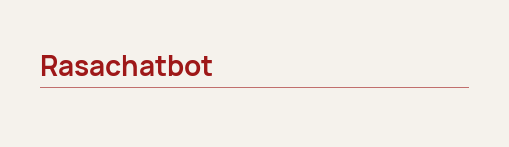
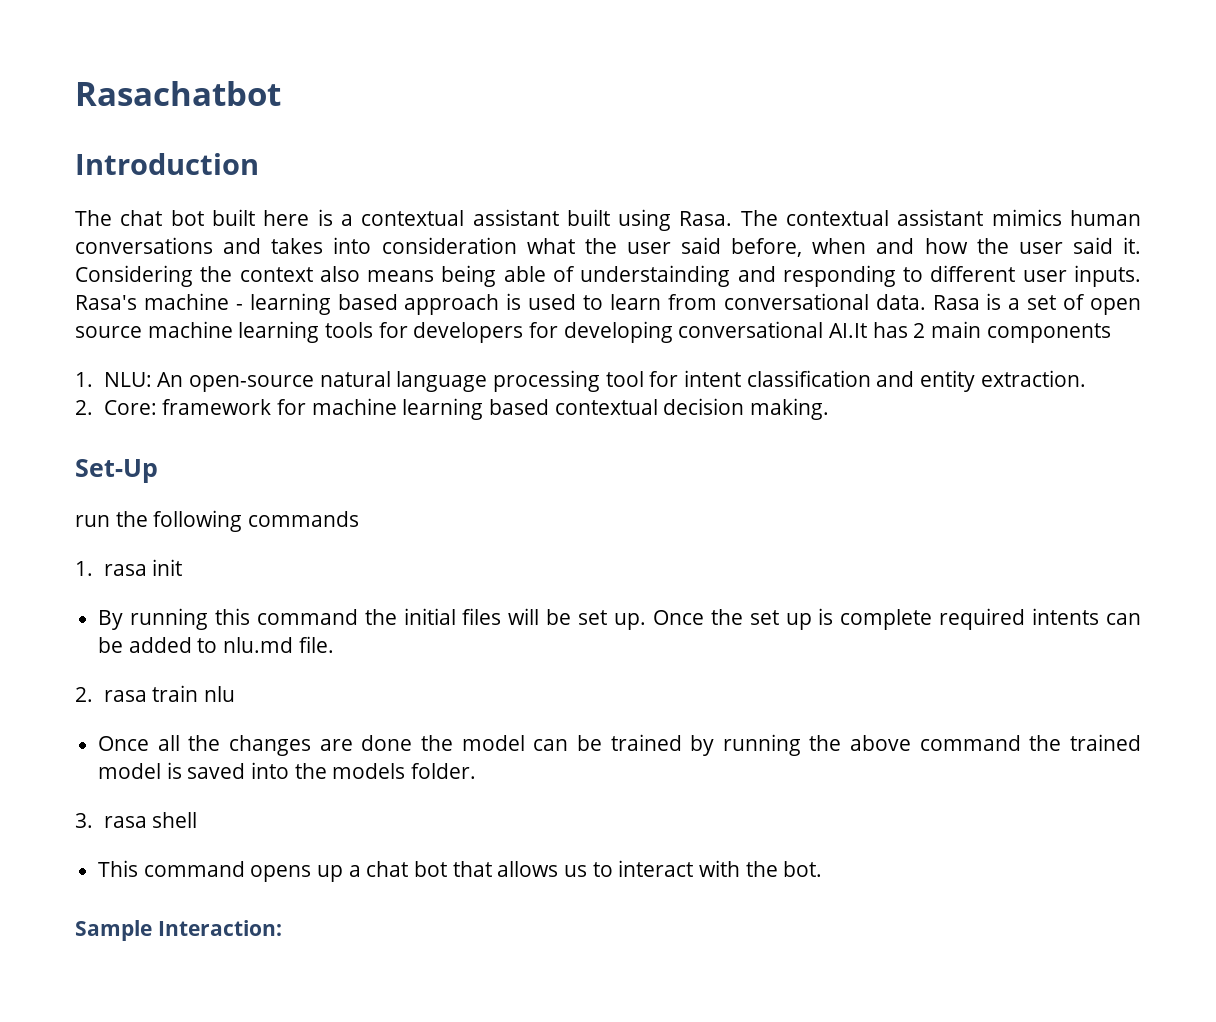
+ Introduction
+ The chat bot built here is a contextual assistant built using Rasa. The contextual assistant mimics human conversations and takes into consideration what the user said before, when and how the user said it. Considering the context also means being able of understainding and responding to different user inputs. Rasa's machine - learning based approach is used to learn from conversational data. Rasa is a set of open source machine learning tools for developers for developing conversational AI.It has 2 main components
+ 1. NLU: An open-source natural language processing tool for intent classification and entity extraction.
+ 2. Core: framework for machine learning based contextual decision making.
+ Set-Up
+ run the following commands
+ 1. rasa init
+ By running this command the initial files will be set up. Once the set up is complete required intents can be added to nlu.md file.
+ 2. rasa train nlu
+ Once all the changes are done the model can be trained by running the above command the trained model is saved into the models folder.
+ 3. rasa shell
+ This command opens up a chat bot that allows us to interact with the bot.
+ Sample Interaction:

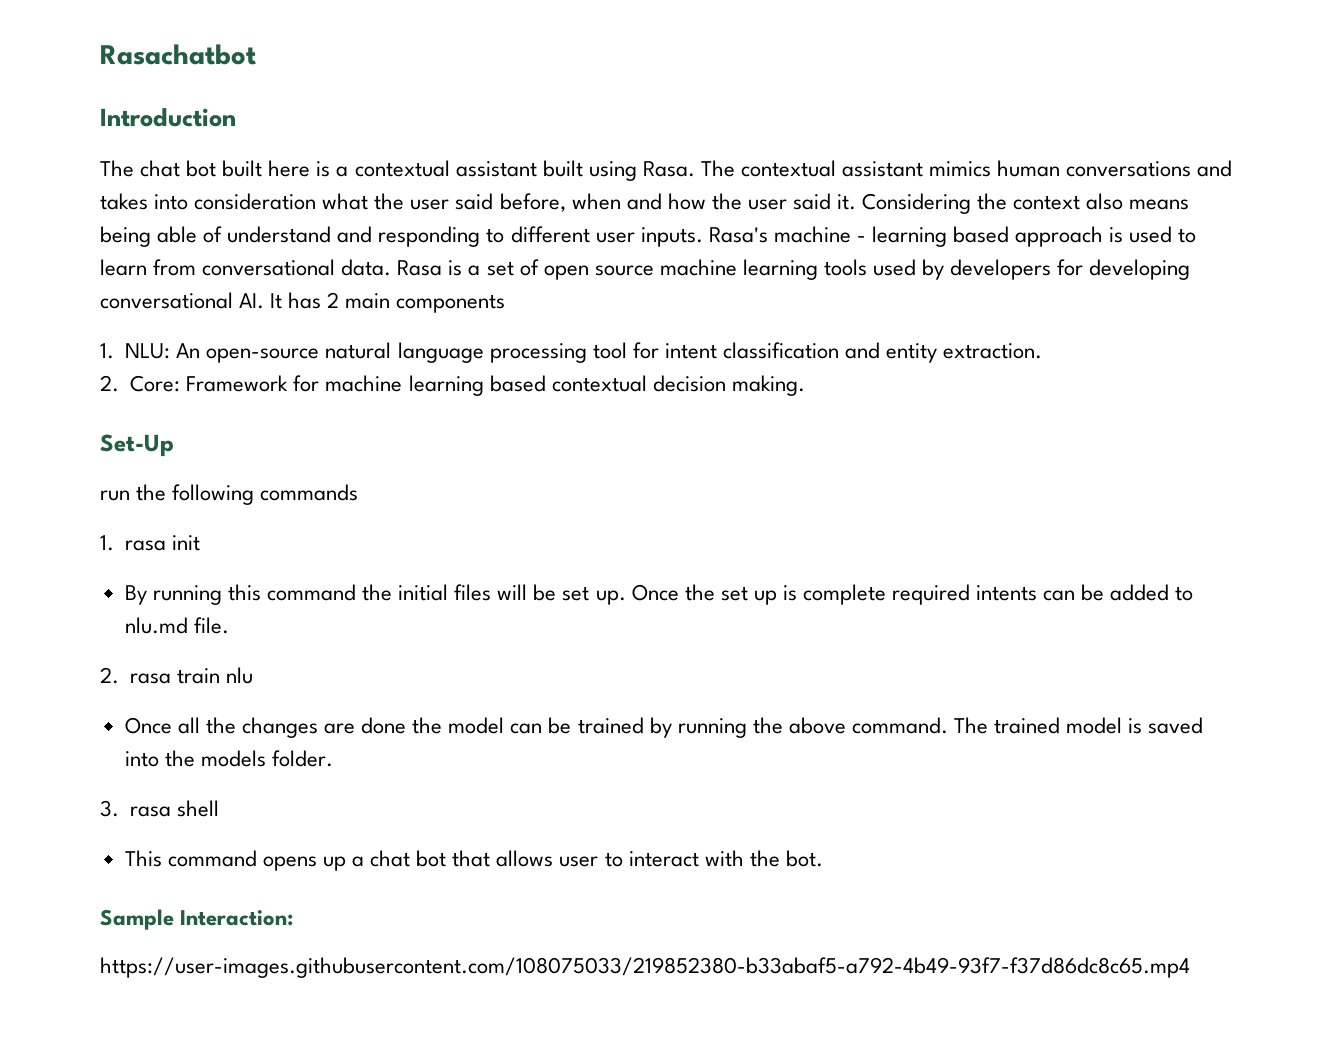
- Considering the context also means being able of understainding and responding to different user inputs.
+ Considering the context also means being able of understand and responding to different user inputs.
- Rasa is a set of open source machine learning tools for developers for developing conversational AI.It has 2 main components
+ Rasa is a set of open source machine learning tools used by developers for developing conversational AI. It has 2 main components
- 2. Core: framework for machine learning based contextual decision making.
+ 2. Core: Framework for machine learning based contextual decision making.
- Once all the changes are done the model can be trained by running the above command the trained model is saved into the models folder.
+ Once all the changes are done the model can be trained by running the above command. The trained model is saved into the models folder.
- This command opens up a chat bot that allows us to interact with the bot.
+ This command opens up a chat bot that allows user to interact with the bot.
+ https://user-images.githubusercontent.com/108075033/219852380-b33abaf5-a792-4b49-93f7-f37d86dc8c65.mp4

